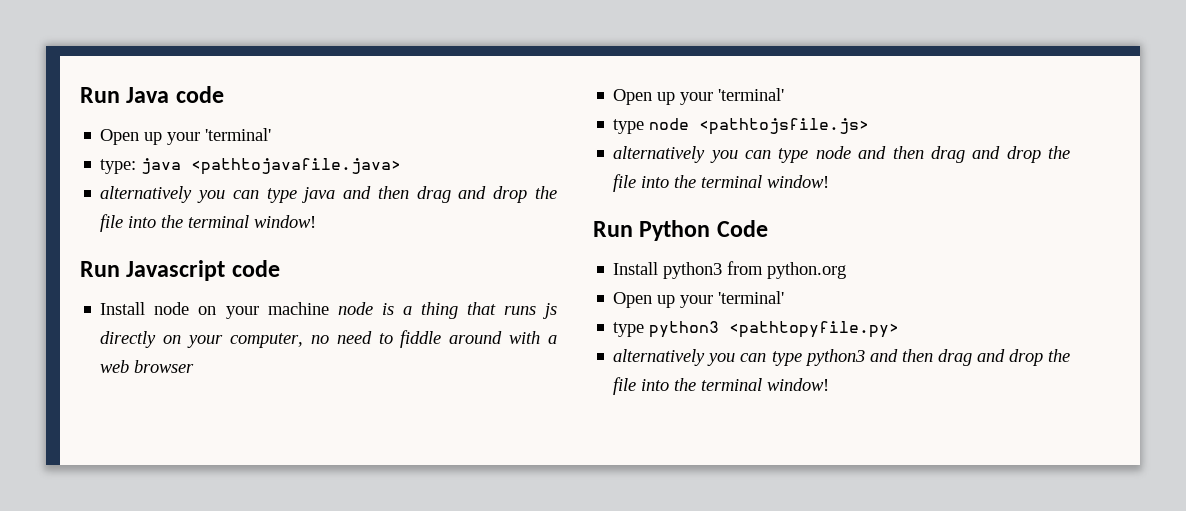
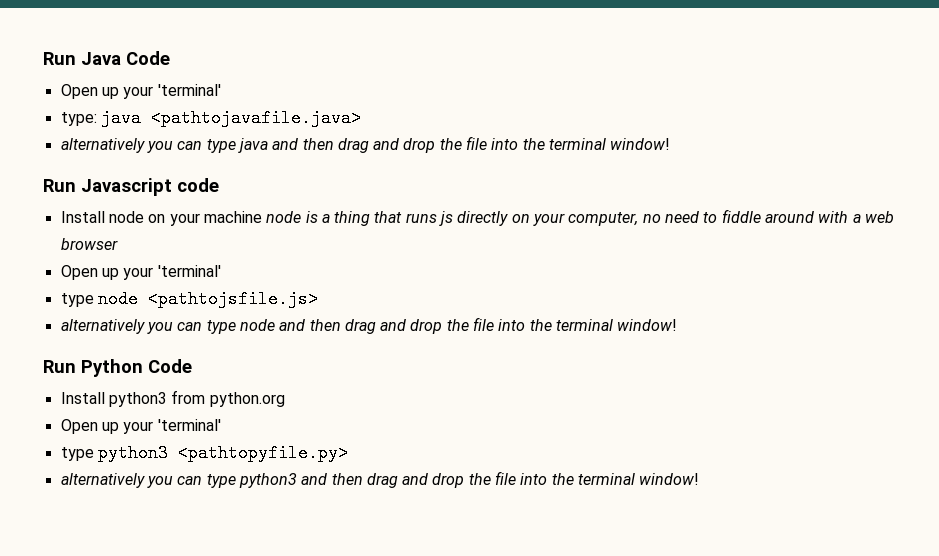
- Run Java code
+ Run Java Code

